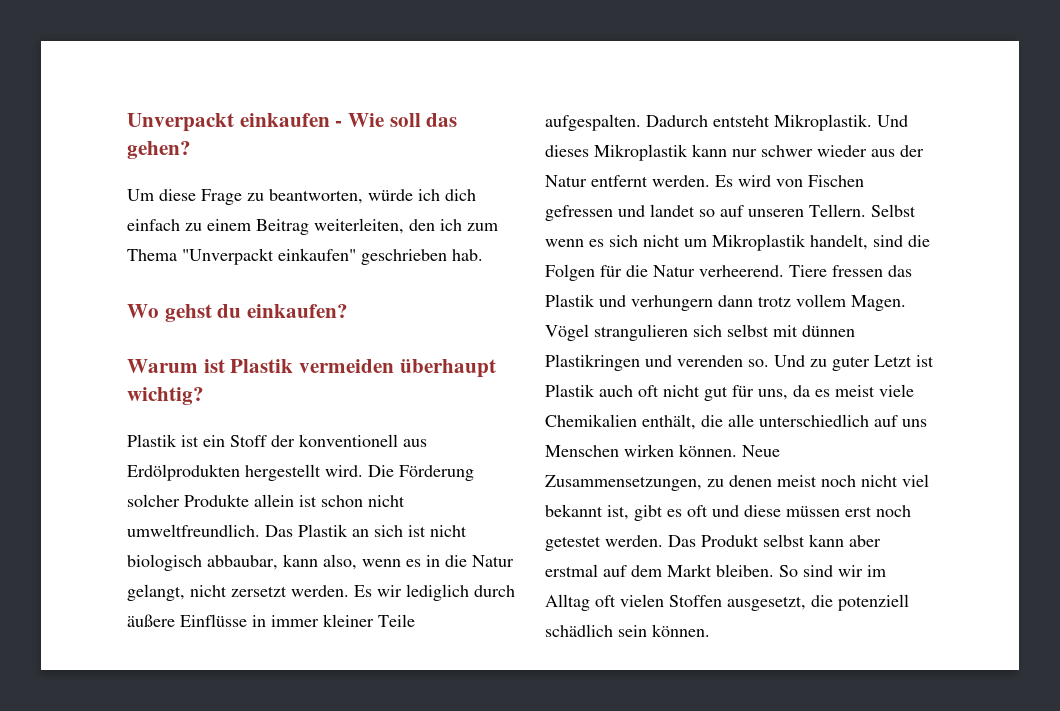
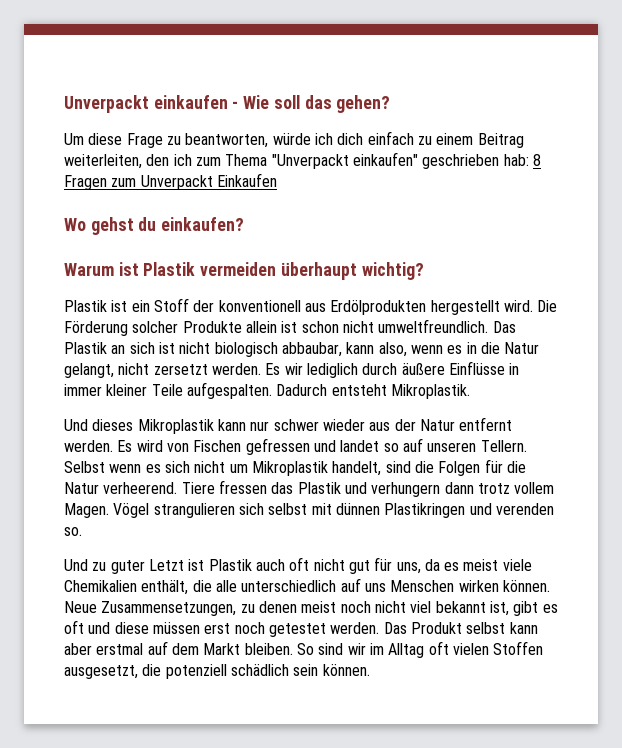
- Um diese Frage zu beantworten, würde ich dich einfach zu einem Beitrag weiterleiten, den ich zum Thema "Unverpackt einkaufen" geschrieben hab.
+ Um diese Frage zu beantworten, würde ich dich einfach zu einem Beitrag weiterleiten, den ich zum Thema "Unverpackt einkaufen" geschrieben hab: 8 Fragen zum Unverpackt Einkaufen
- Dadurch entsteht Mikroplastik. Und dieses Mikroplastik kann nur schwer wieder aus der Natur entfernt werden.
+ Dadurch entsteht Mikroplastik.
+ Und dieses Mikroplastik kann nur schwer wieder aus der Natur entfernt werden.
- Vögel strangulieren sich selbst mit dünnen Plastikringen und verenden so. Und zu guter Letzt ist Plastik auch oft nicht gut für uns, da es meist viele Chemikalien enthält, die alle unterschiedlich auf uns Menschen wirken können.
+ Vögel strangulieren sich selbst mit dünnen Plastikringen und verenden so.
+ Und zu guter Letzt ist Plastik auch oft nicht gut für uns, da es meist viele Chemikalien enthält, die alle unterschiedlich auf uns Menschen wirken können.

